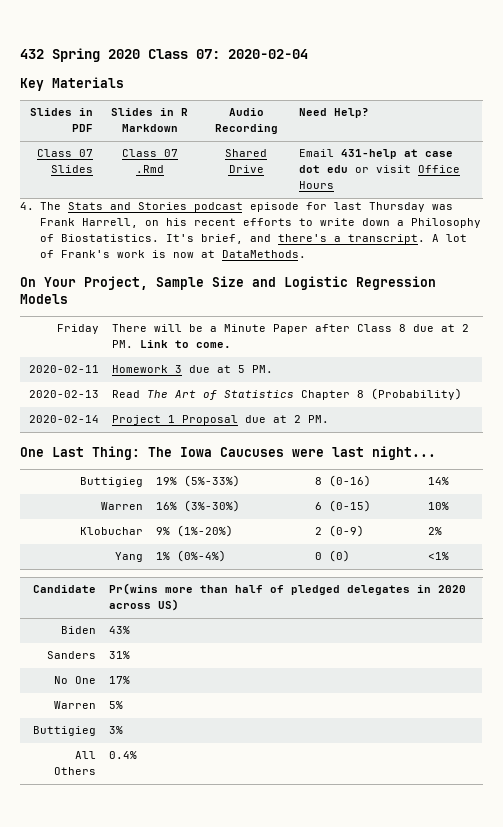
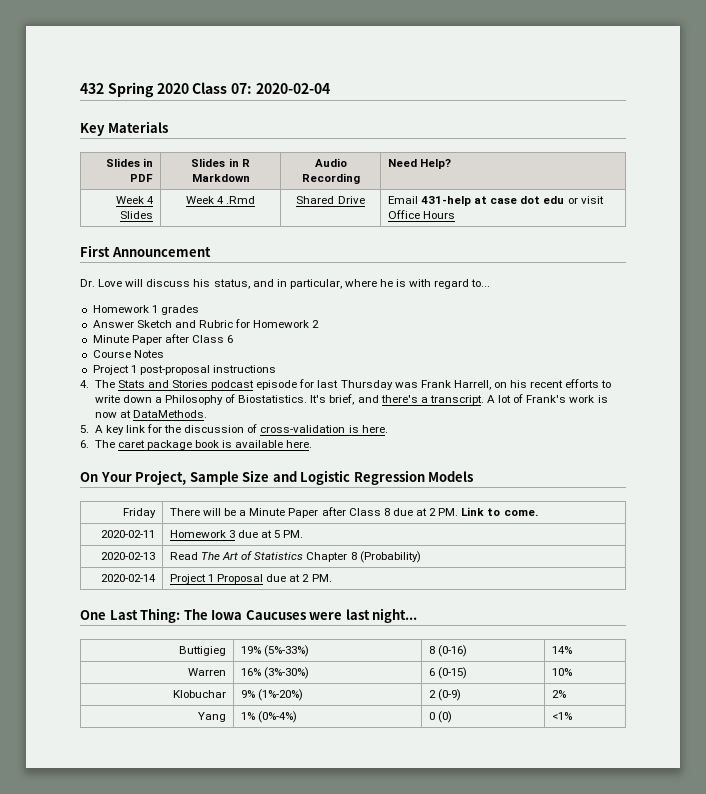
- Class 07 Slides | Class 07 .Rmd | Shared Drive | Email 431-help at case dot edu or visit Office Hours
+ Week 4 Slides | Week 4 .Rmd | Shared Drive | Email 431-help at case dot edu or visit Office Hours
+ First Announcement
+ Dr. Love will discuss his status, and in particular, where he is with regard to...
+ Homework 1 grades
+ Answer Sketch and Rubric for Homework 2
+ Minute Paper after Class 6
+ Course Notes
+ Project 1 post-proposal instructions
+ 5. A key link for the discussion of cross-validation is here.
+ 6. The caret package book is available here.
- Candidate | Pr(wins more than half of pledged delegates in 2020 across US)
- Biden | 43%
- Sanders | 31%
- No One | 17%
- Warren | 5%
- Buttigieg | 3%
- All Others | 0.4%

